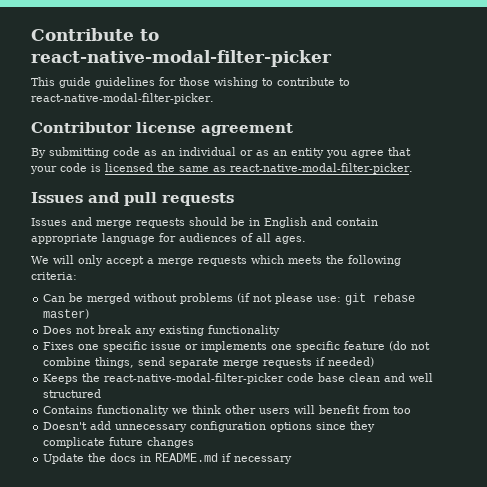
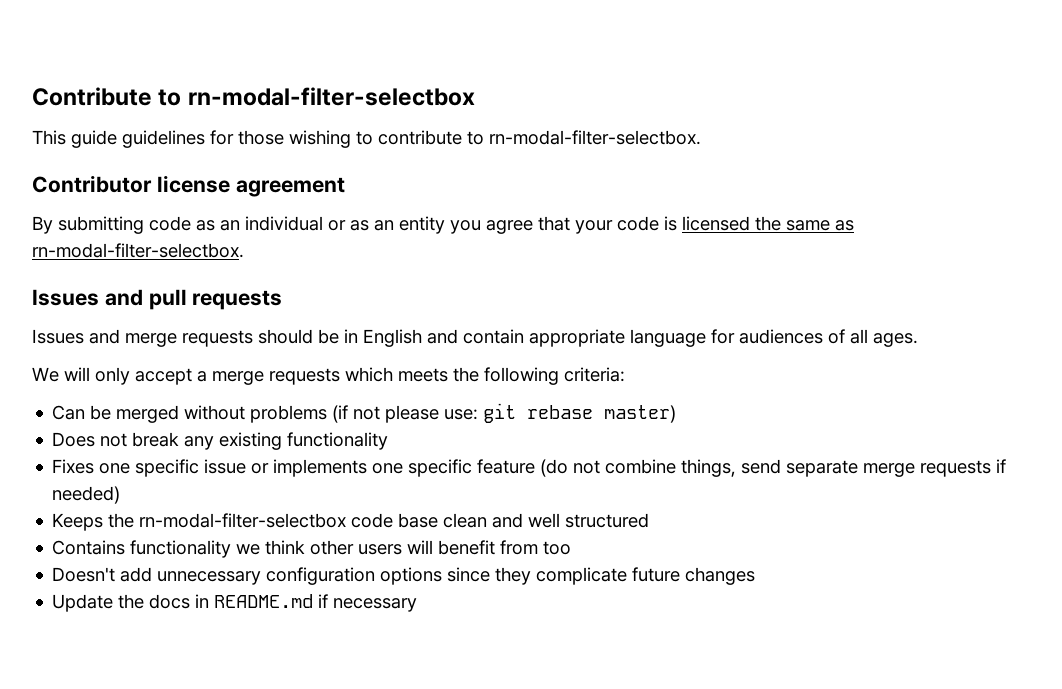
- Contribute to react-native-modal-filter-picker
+ Contribute to rn-modal-filter-selectbox
- This guide guidelines for those wishing to contribute to react-native-modal-filter-picker.
+ This guide guidelines for those wishing to contribute to rn-modal-filter-selectbox.
- By submitting code as an individual or as an entity you agree that your code is licensed the same as react-native-modal-filter-picker.
+ By submitting code as an individual or as an entity you agree that your code is licensed the same as rn-modal-filter-selectbox.
- Keeps the react-native-modal-filter-picker code base clean and well structured
+ Keeps the rn-modal-filter-selectbox code base clean and well structured

